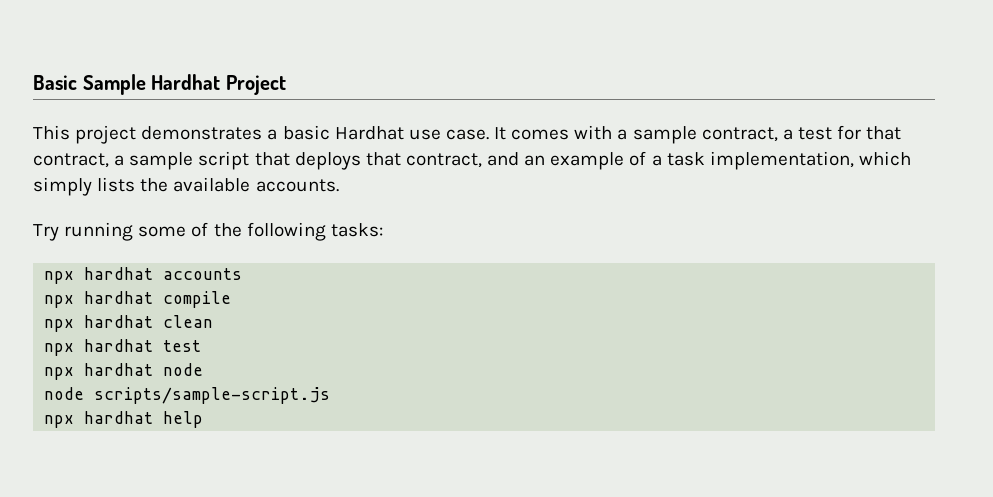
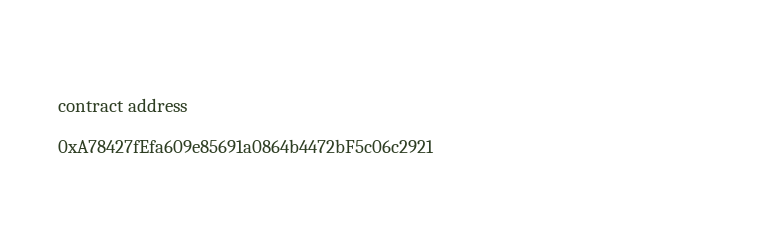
- Basic Sample Hardhat Project
- This project demonstrates a basic Hardhat use case. It comes with a sample contract, a test for that contract, a sample script that deploys that contract, and an example of a task implementation, which simply lists the available accounts.
- Try running some of the following tasks:
- npx hardhat accounts
- npx hardhat compile
- npx hardhat clean
- npx hardhat test
- npx hardhat node
- node scripts/sample-script.js
- npx hardhat help
+ contract address
+ 0xA78427fEfa609e85691a0864b4472bF5c06c2921

